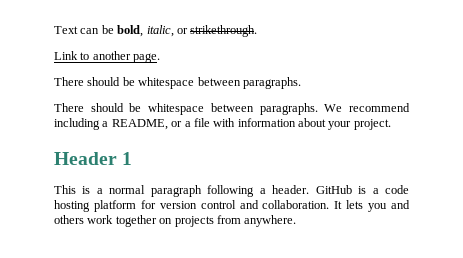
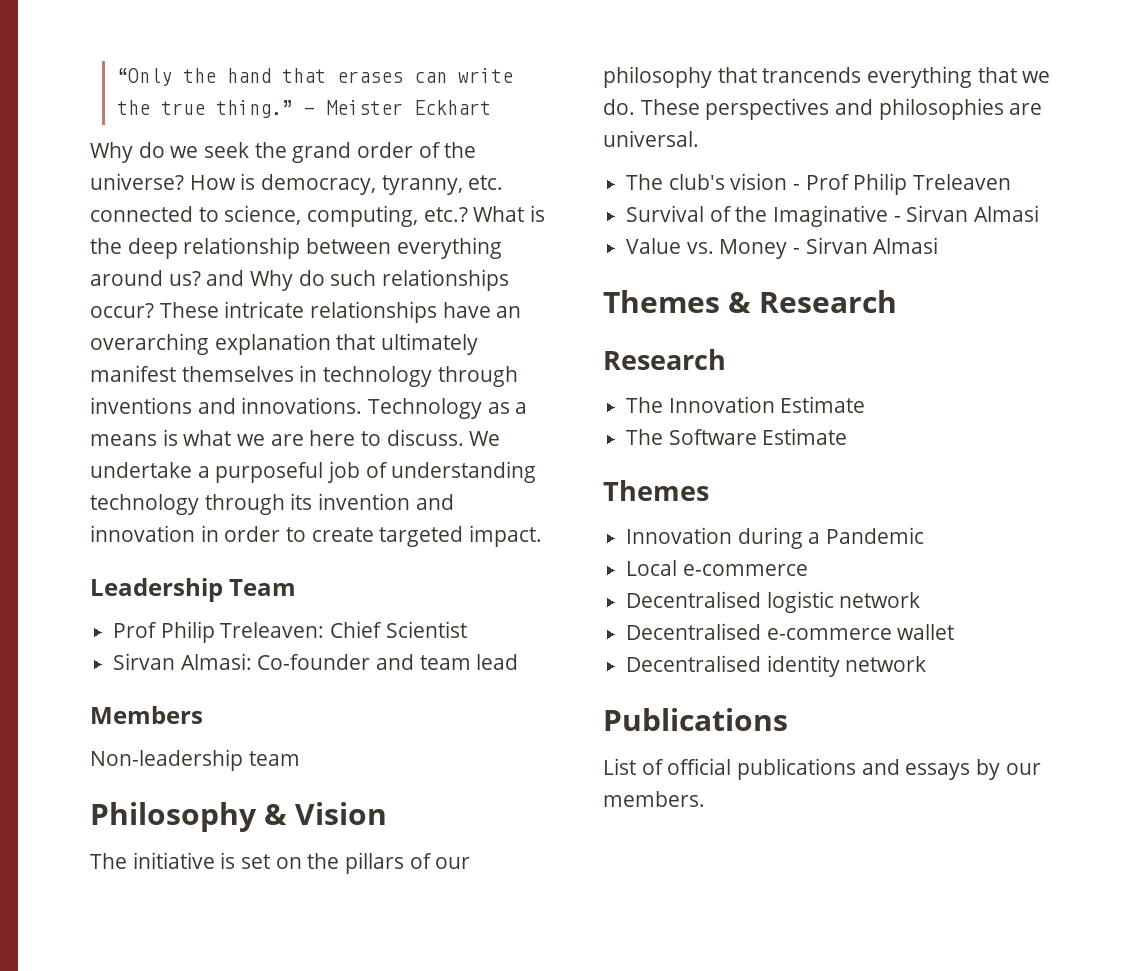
- Text can be bold, italic, or strikethrough.
- Link to another page.
- There should be whitespace between paragraphs.
- There should be whitespace between paragraphs. We recommend including a README, or a file with information about your project.
- Header 1
- This is a normal paragraph following a header. GitHub is a code hosting platform for version control and collaboration. It lets you and others work together on projects from anywhere.
+ “Only the hand that erases can write the true thing.” ― Meister Eckhart
+ Why do we seek the grand order of the universe? How is democracy, tyranny, etc. connected to science, computing, etc.? What is the deep relationship between everything around us? and Why do such relationships occur? These intricate relationships have an overarching explanation that ultimately manifest themselves in technology through inventions and innovations. Technology as a means is what we are here to discuss. We undertake a purposeful job of understanding technology through its invention and innovation in order to create targeted impact.
+ Leadership Team
+ Prof Philip Treleaven: Chief Scientist
+ Sirvan Almasi: Co-founder and team lead
+ Members
+ Non-leadership team
+ Philosophy & Vision
+ The initiative is set on the pillars of our philosophy that trancends everything that we do. These perspectives and philosophies are universal.
+ The club's vision - Prof Philip Treleaven
+ Survival of the Imaginative - Sirvan Almasi
+ Value vs. Money - Sirvan Almasi
+ Themes & Research
+ Research
+ The Innovation Estimate
+ The Software Estimate
+ Themes
+ Innovation during a Pandemic
+ Local e-commerce
+ Decentralised logistic network
+ Decentralised e-commerce wallet
+ Decentralised identity network
+ Publications
+ List of official publications and essays by our members.

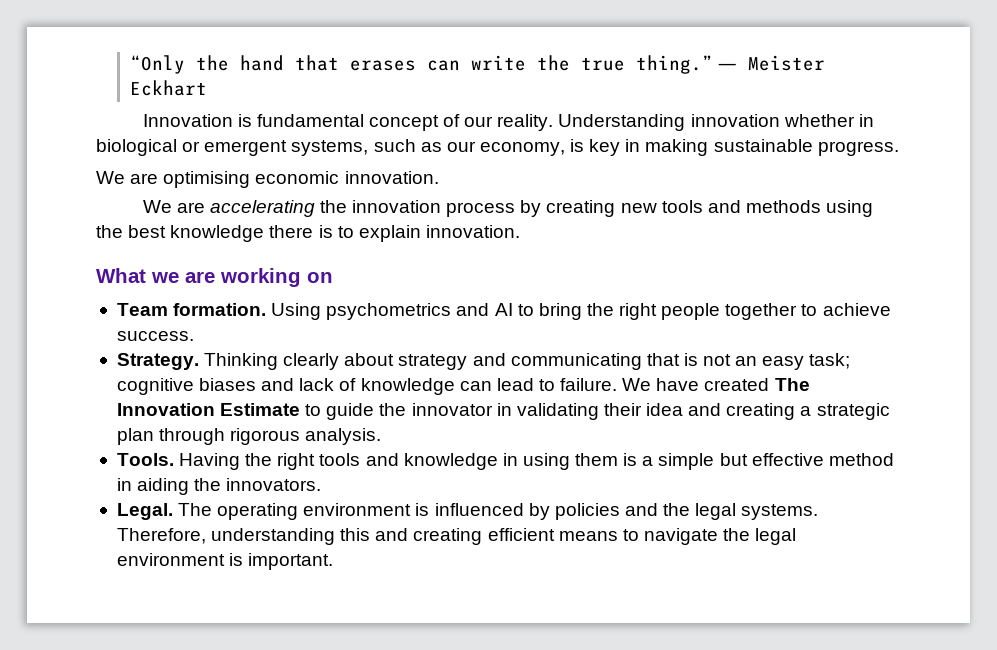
- Why do we seek the grand order of the universe? How is democracy, tyranny, etc. connected to science, computing, etc.? What is the deep relationship between everything around us? and Why do such relationships occur? These intricate relationships have an overarching explanation that ultimately manifest themselves in technology through inventions and innovations. Technology as a means is what we are here to discuss. We undertake a purposeful job of understanding technology through its invention and innovation in order to create targeted impact.
- Leadership Team
- Prof Philip Treleaven: Chief Scientist
- Sirvan Almasi: Co-founder and team lead
- Members
- Non-leadership team
- Philosophy & Vision
- The initiative is set on the pillars of our philosophy that trancends everything that we do. These perspectives and philosophies are universal.
- The club's vision - Prof Philip Treleaven
- Survival of the Imaginative - Sirvan Almasi
- Value vs. Money - Sirvan Almasi
- Themes & Research
- Research
- The Innovation Estimate
- The Software Estimate
- Themes
- Innovation during a Pandemic
- Local e-commerce
- Decentralised logistic network
- Decentralised e-commerce wallet
- Decentralised identity network
- Publications
- List of official publications and essays by our members.
+ Innovation is fundamental concept of our reality. Understanding innovation whether in biological or emergent systems, such as our economy, is key in making sustainable progress.
+ We are optimising economic innovation.
+ We are accelerating the innovation process by creating new tools and methods using the best knowledge there is to explain innovation.
+ What we are working on
+ Team formation. Using psychometrics and AI to bring the right people together to achieve success.
+ Strategy. Thinking clearly about strategy and communicating that is not an easy task; cognitive biases and lack of knowledge can lead to failure. We have created The Innovation Estimate to guide the innovator in validating their idea and creating a strategic plan through rigorous analysis.
+ Tools. Having the right tools and knowledge in using them is a simple but effective method in aiding the innovators.
+ Legal. The operating environment is influenced by policies and the legal systems. Therefore, understanding this and creating efficient means to navigate the legal environment is important.

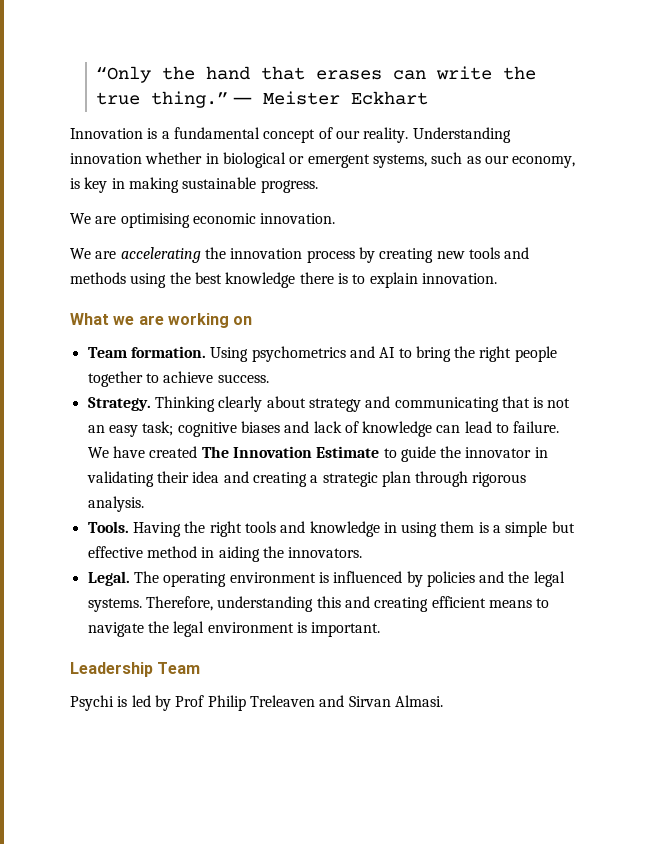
- Innovation is fundamental concept of our reality.
+ Innovation is a fundamental concept of our reality.
+ Leadership Team
+ Psychi is led by Prof Philip Treleaven and Sirvan Almasi.

